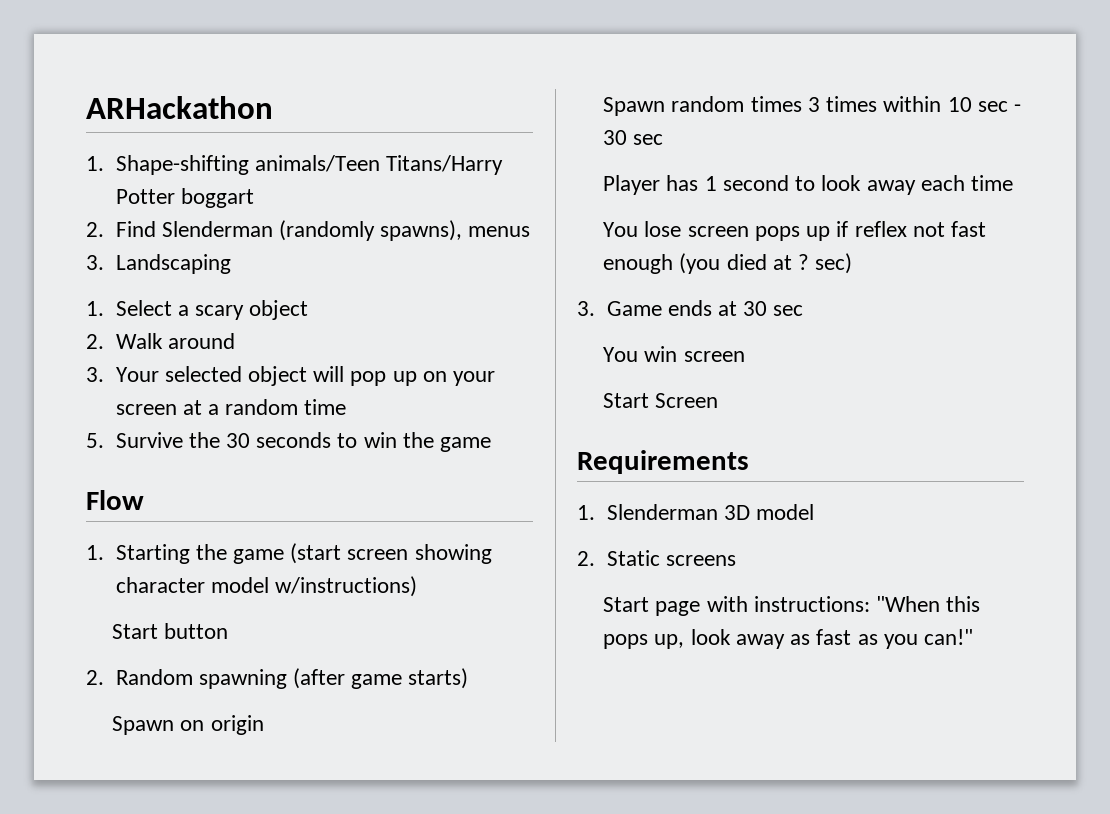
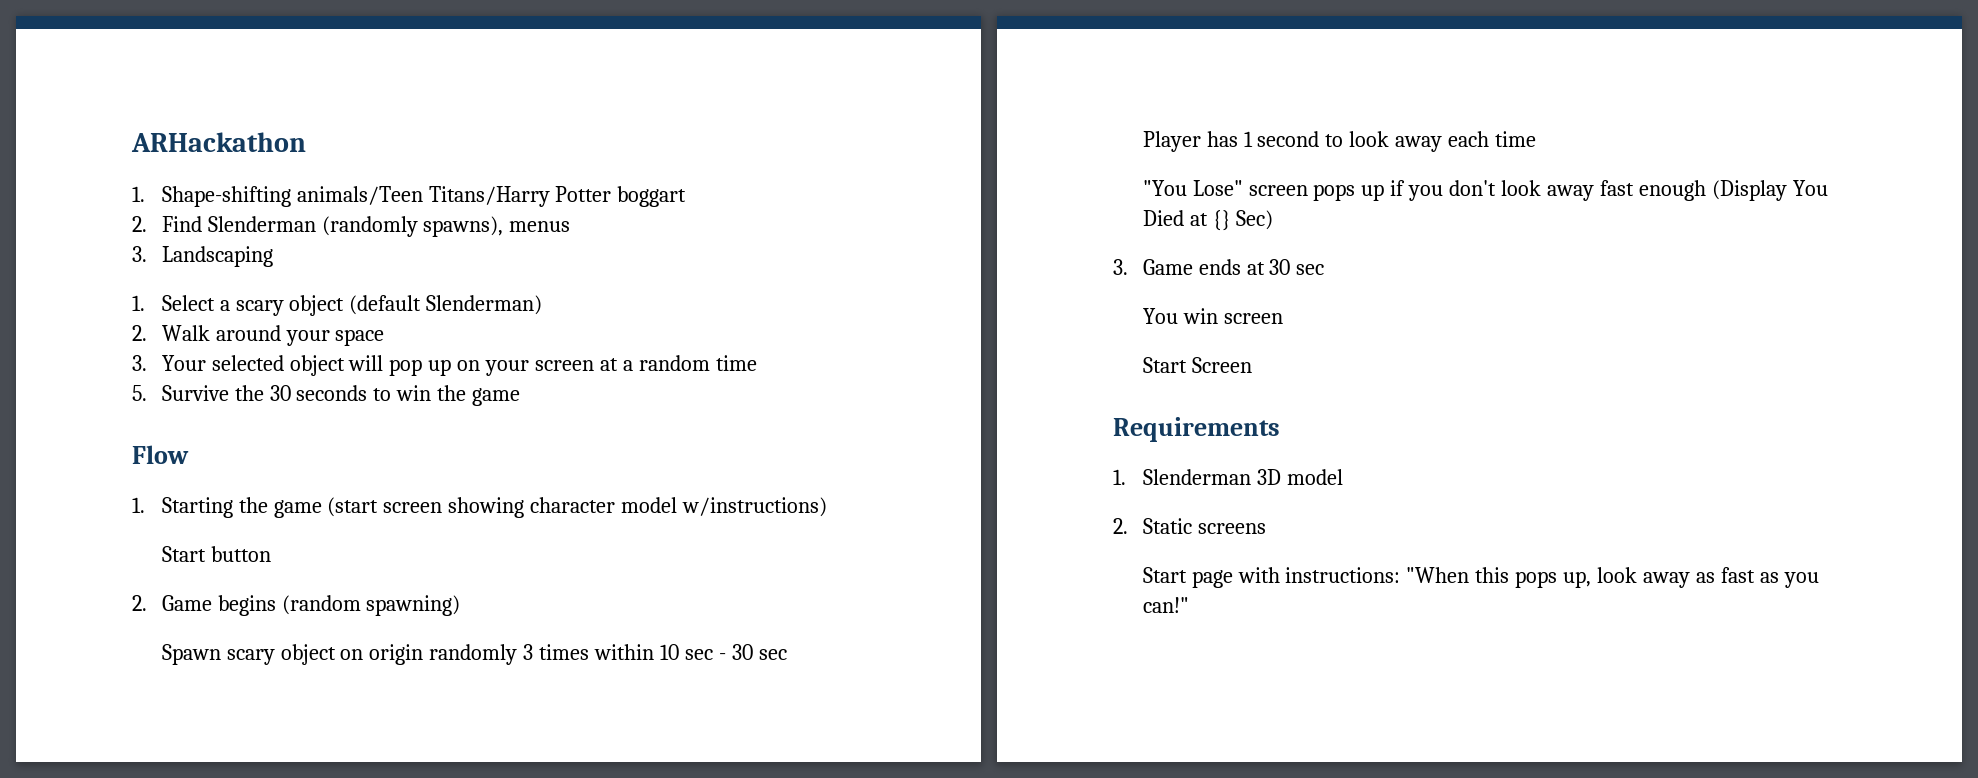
- 1. Select a scary object
+ 1. Select a scary object (default Slenderman)
- 2. Walk around
+ 2. Walk around your space
- 2. Random spawning (after game starts)
- Spawn on origin
- Spawn random times 3 times within 10 sec - 30 sec
+ 2. Game begins (random spawning)
+ Spawn scary object on origin randomly 3 times within 10 sec - 30 sec
- You lose screen pops up if reflex not fast enough (you died at ? sec)
+ "You Lose" screen pops up if you don't look away fast enough (Display You Died at {} Sec)

